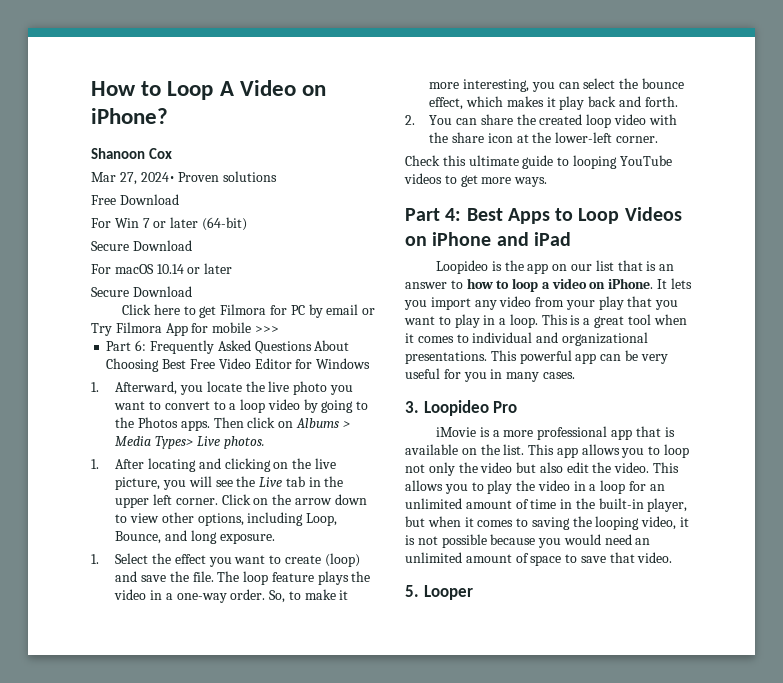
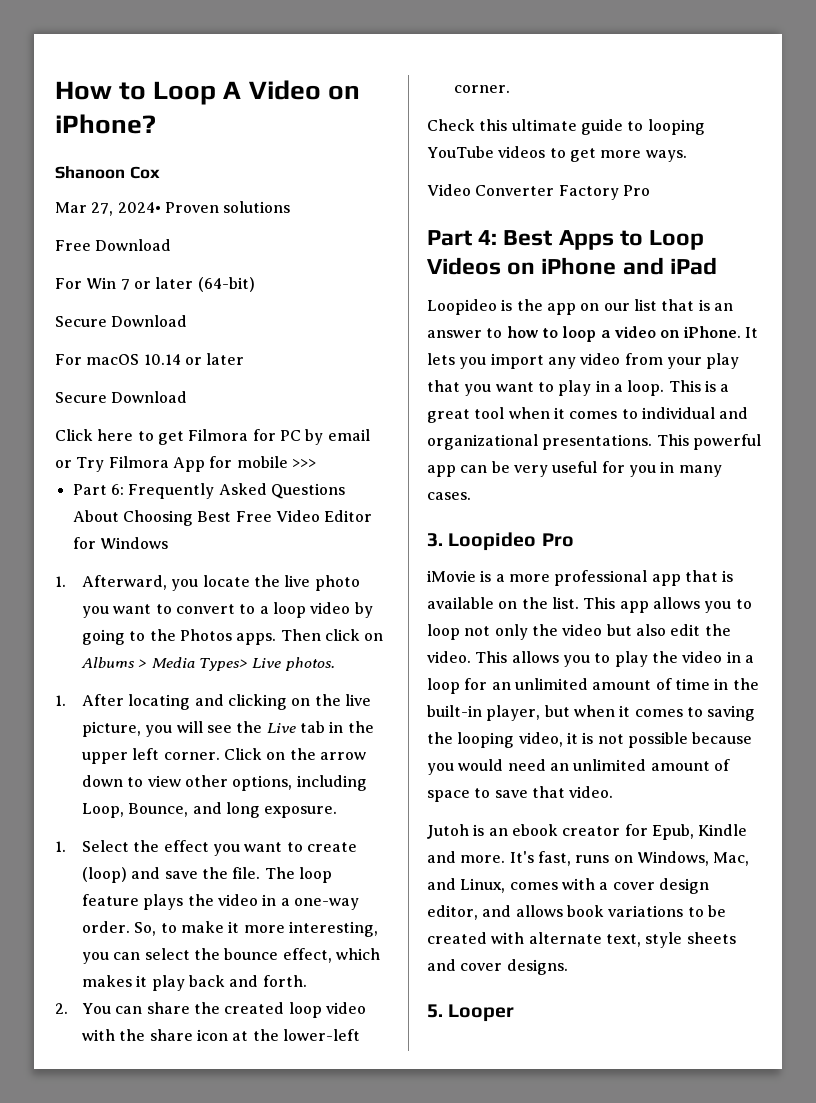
+ Video Converter Factory Pro
+ Jutoh is an ebook creator for Epub, Kindle and more. It's fast, runs on Windows, Mac, and Linux, comes with a cover design editor, and allows book variations to be created with alternate text, style sheets and cover designs.

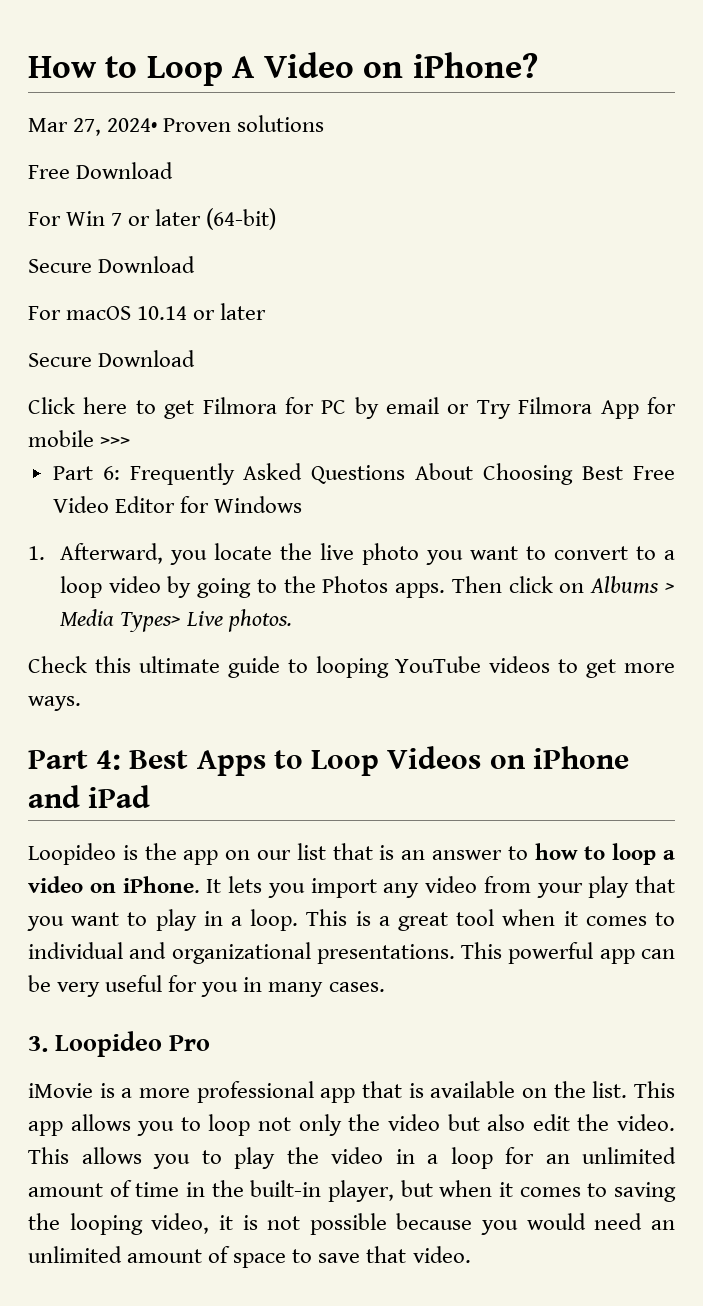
- Shanoon Cox
- 1. After locating and clicking on the live picture, you will see the Live tab in the upper left corner. Click on the arrow down to view other options, including Loop, Bounce, and long exposure.
- 1. Select the effect you want to create (loop) and save the file. The loop feature plays the video in a one-way order. So, to make it more interesting, you can select the bounce effect, which makes it play back and forth.
- 2. You can share the created loop video with the share icon at the lower-left corner.
- Video Converter Factory Pro
- Jutoh is an ebook creator for Epub, Kindle and more. It's fast, runs on Windows, Mac, and Linux, comes with a cover design editor, and allows book variations to be created with alternate text, style sheets and cover designs.
- 5. Looper

